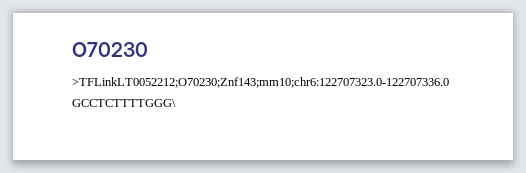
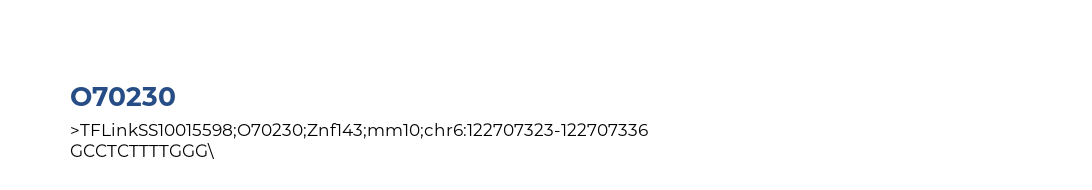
- >TFLinkLT0052212;O70230;Znf143;mm10;chr6:122707323.0-122707336.0
+ >TFLinkSS10015598;O70230;Znf143;mm10;chr6:122707323-122707336

